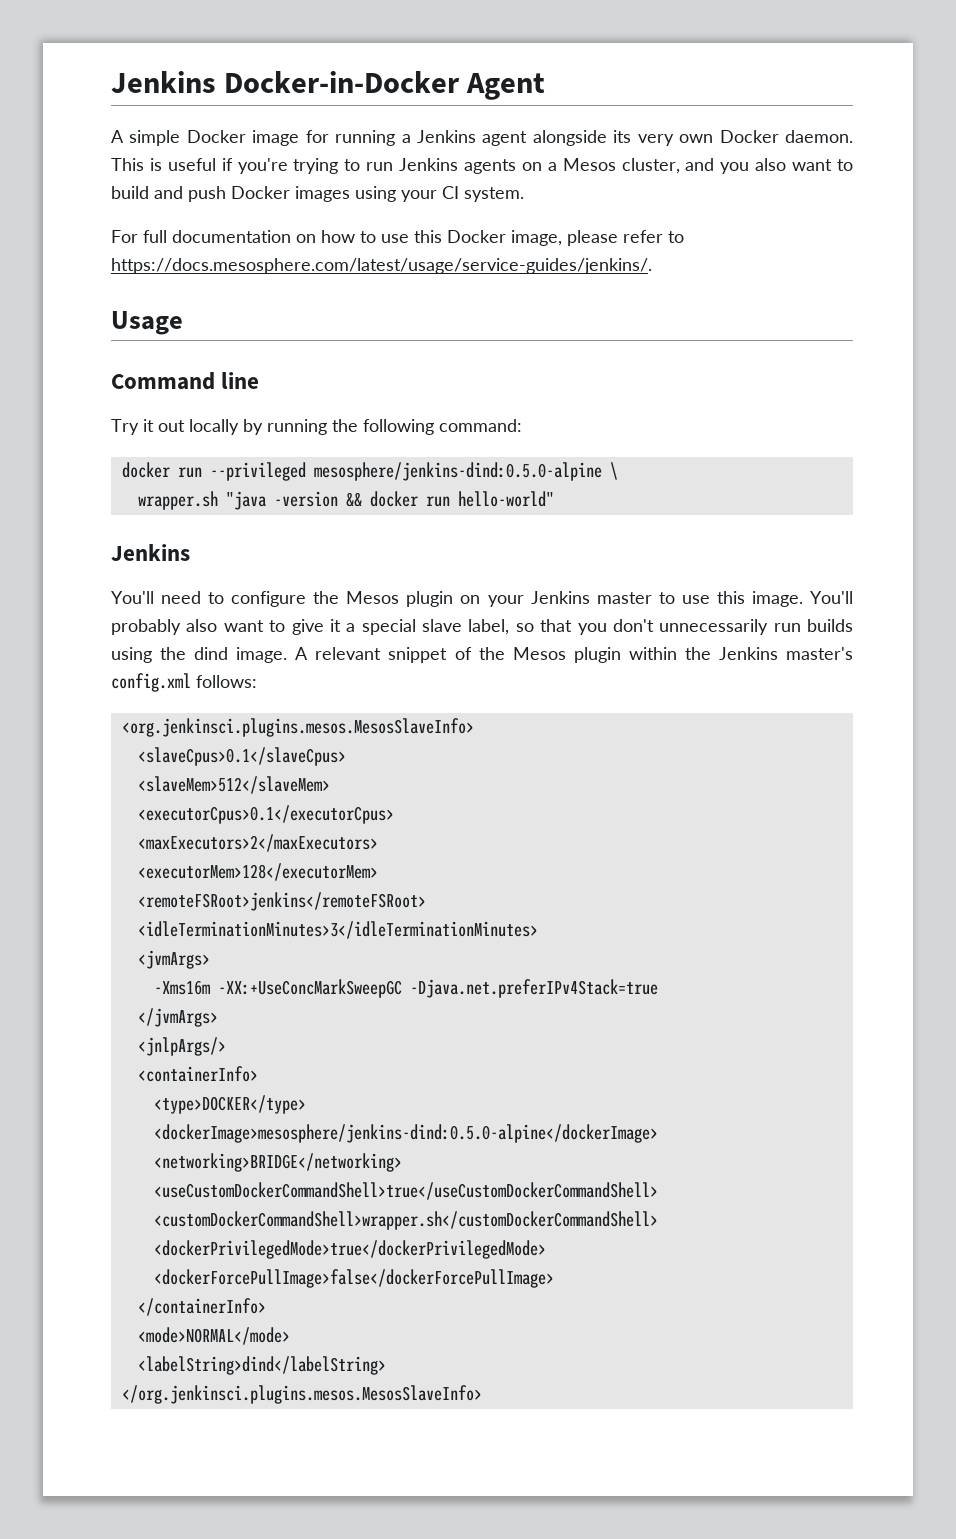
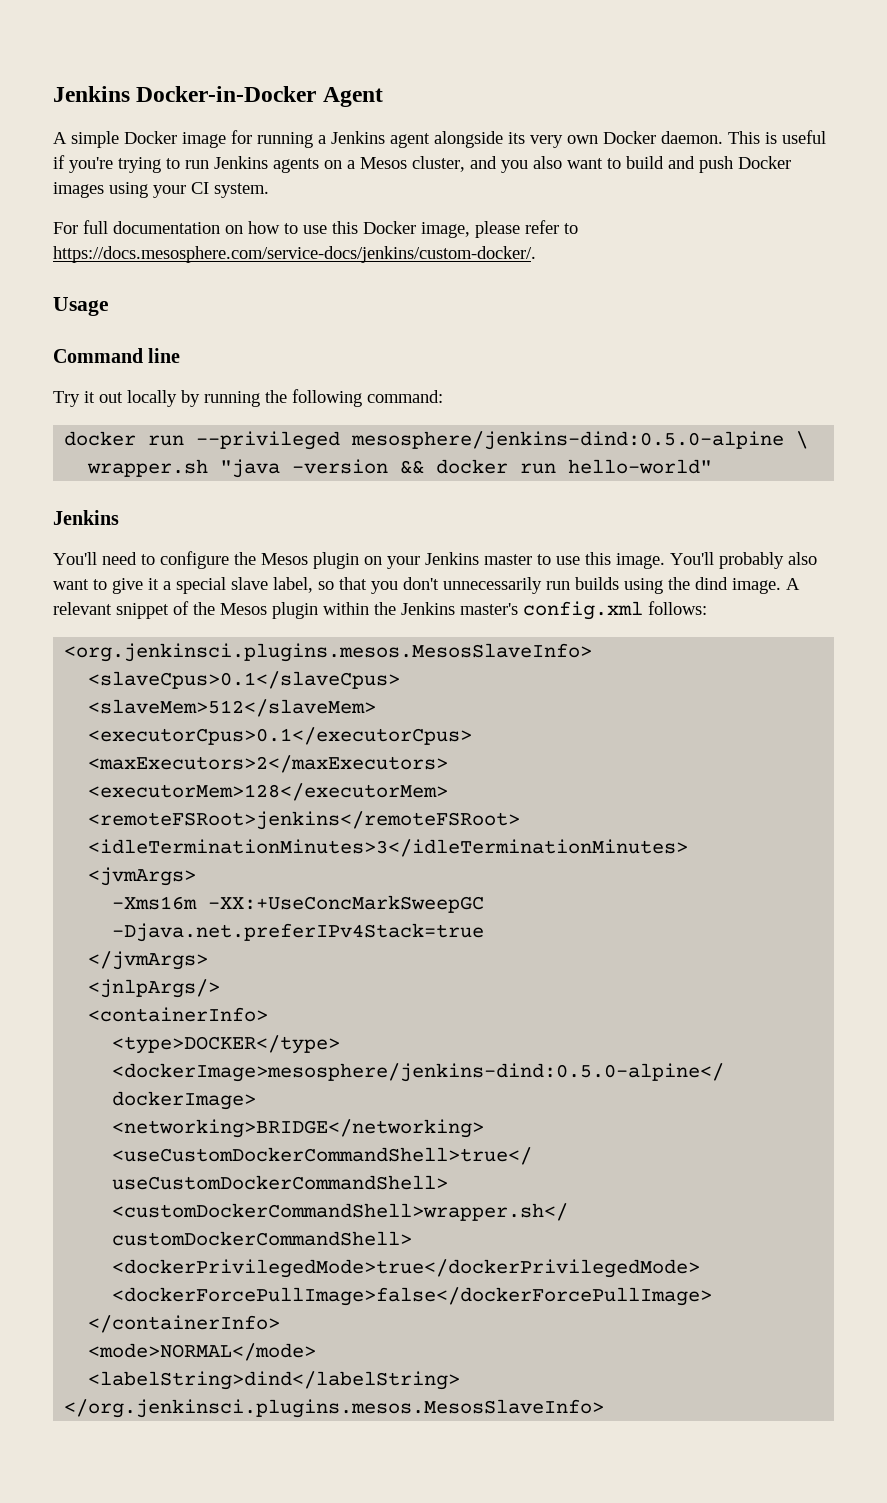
- For full documentation on how to use this Docker image, please refer to https://docs.mesosphere.com/latest/usage/service-guides/jenkins/.
+ For full documentation on how to use this Docker image, please refer to https://docs.mesosphere.com/service-docs/jenkins/custom-docker/.

